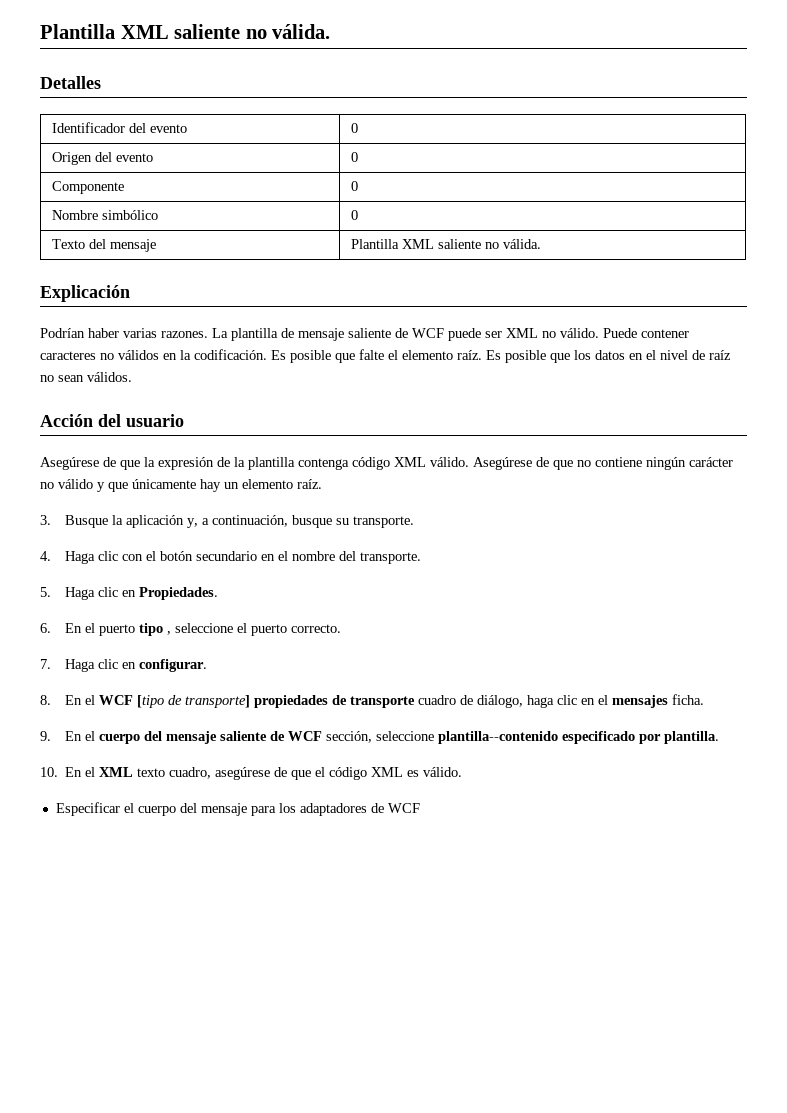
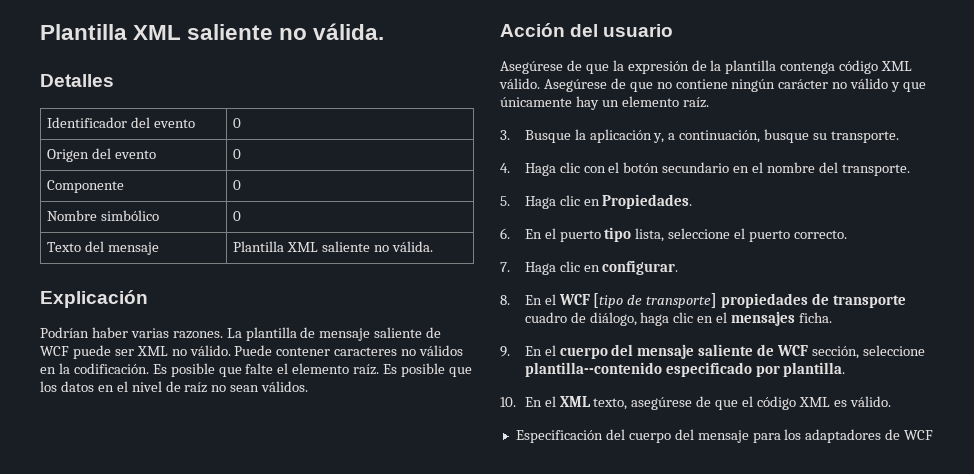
- 6. En el puerto tipo , seleccione el puerto correcto.
+ 6. En el puerto tipo lista, seleccione el puerto correcto.
- 10. En el XML texto cuadro, asegúrese de que el código XML es válido.
+ 10. En el XML texto, asegúrese de que el código XML es válido.
- Especificar el cuerpo del mensaje para los adaptadores de WCF
+ Especificación del cuerpo del mensaje para los adaptadores de WCF

